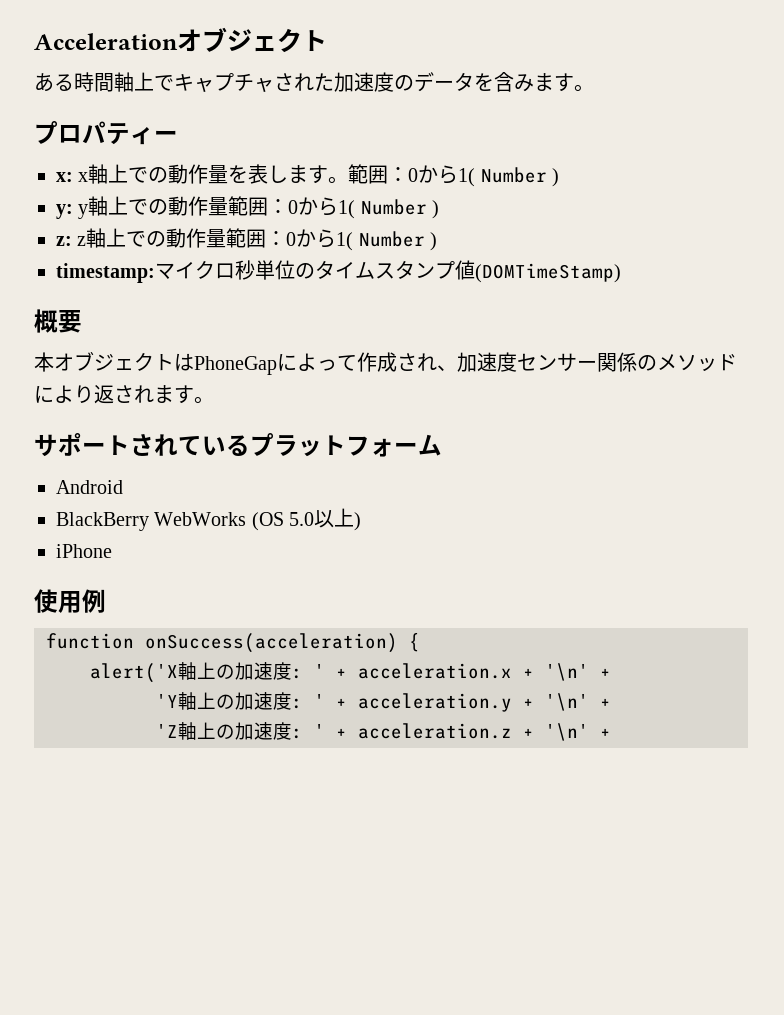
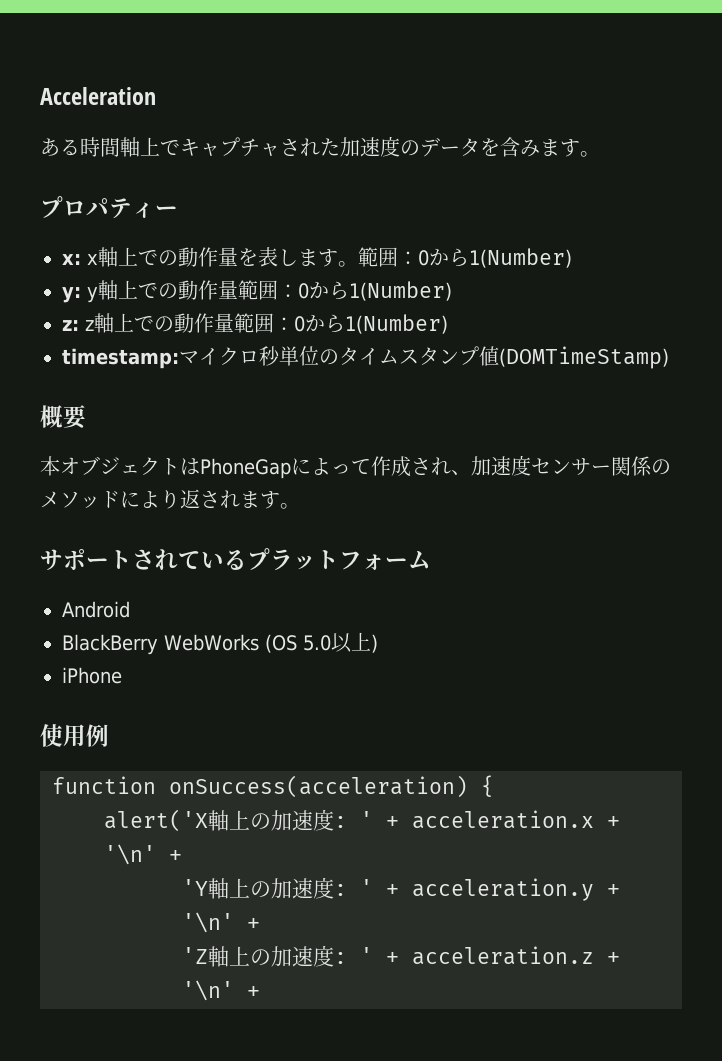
- Accelerationオブジェクト
+ Acceleration
- x: x軸上での動作量を表します。範囲：0から1( Number )
+ x: x軸上での動作量を表します。範囲：0から1(Number)
- y: y軸上での動作量範囲：0から1( Number )
+ y: y軸上での動作量範囲：0から1(Number)
- z: z軸上での動作量範囲：0から1( Number )
+ z: z軸上での動作量範囲：0から1(Number)

